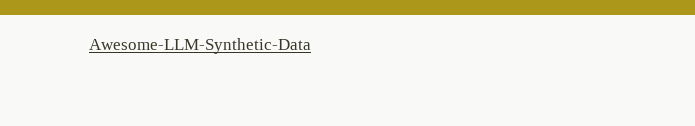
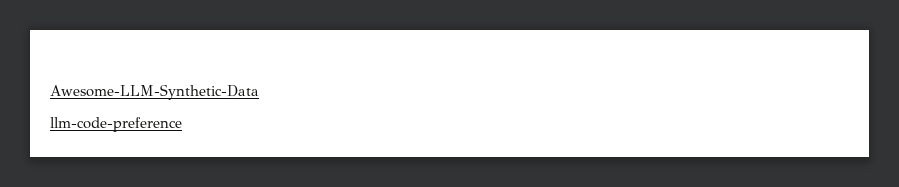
+ llm-code-preference

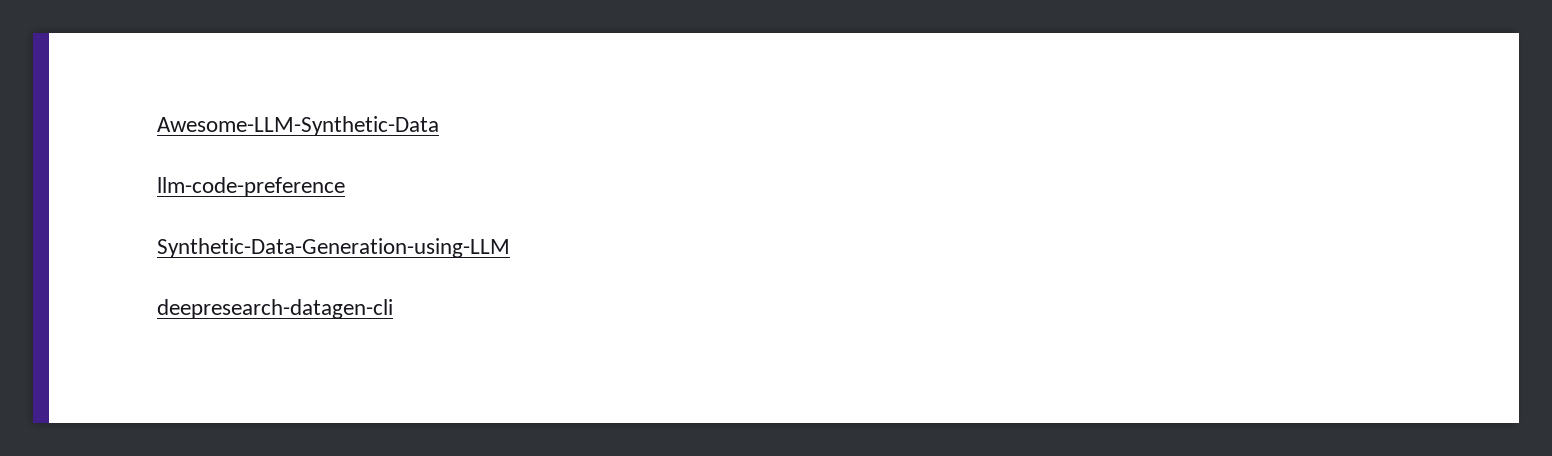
+ Synthetic-Data-Generation-using-LLM
+ deepresearch-datagen-cli

